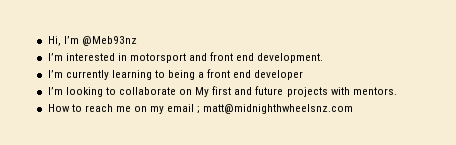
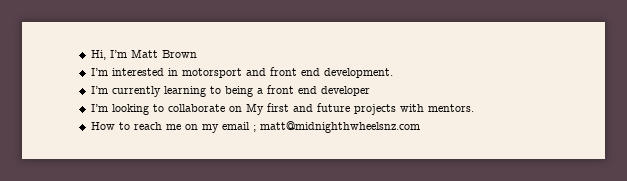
- Hi, I’m @Meb93nz
+ Hi, I’m Matt Brown

